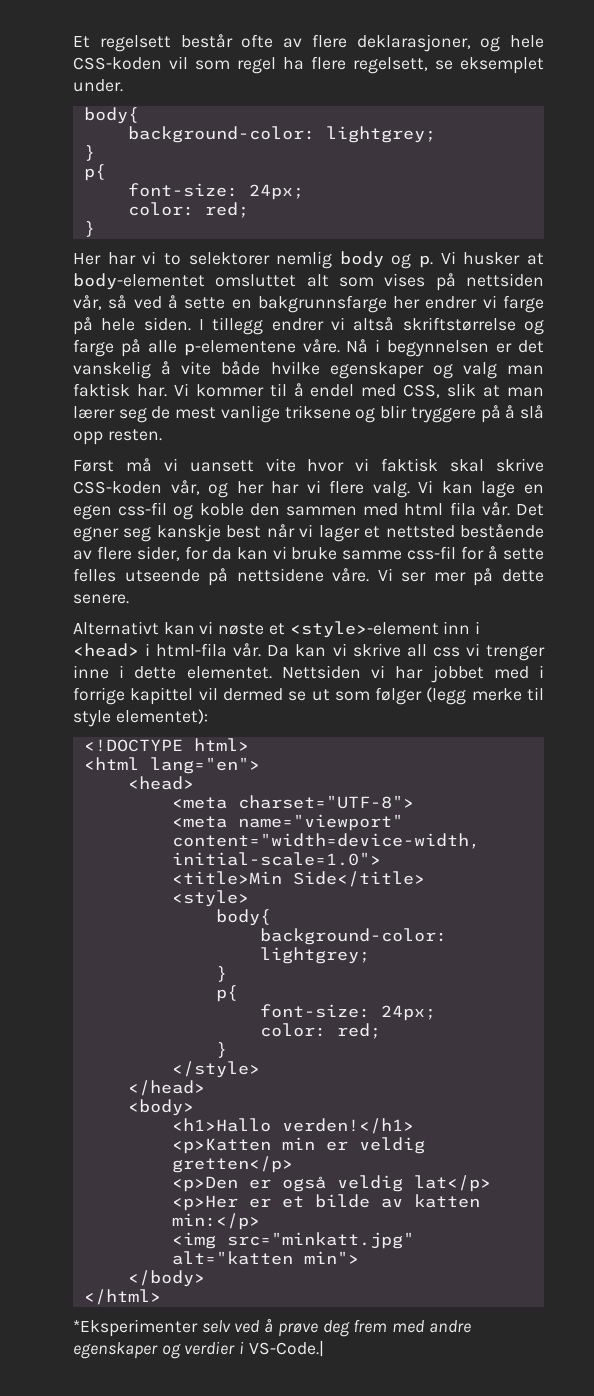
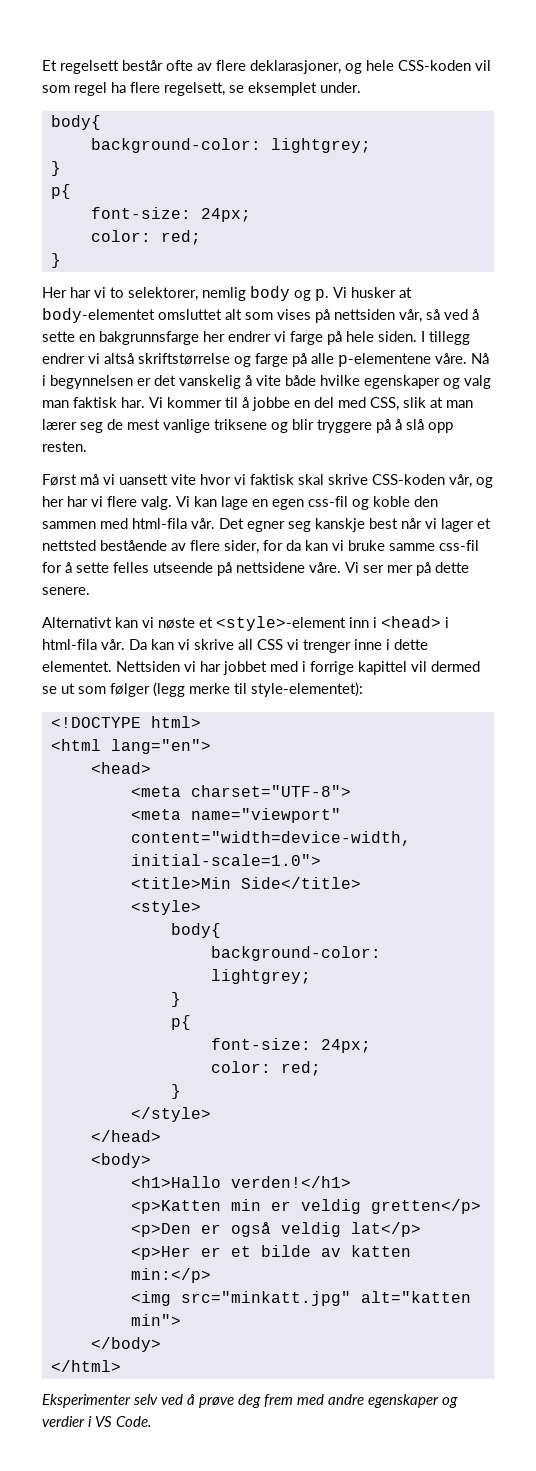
- Her har vi to selektorer nemlig body og p. Vi husker at body-elementet omsluttet alt som vises på nettsiden vår, så ved å sette en bakgrunnsfarge her endrer vi farge på hele siden.
+ Her har vi to selektorer, nemlig body og p. Vi husker at body-elementet omsluttet alt som vises på nettsiden vår, så ved å sette en bakgrunnsfarge her endrer vi farge på hele siden.
- Vi kommer til å endel med CSS, slik at man lærer seg de mest vanlige triksene og blir tryggere på å slå opp resten.
+ Vi kommer til å jobbe en del med CSS, slik at man lærer seg de mest vanlige triksene og blir tryggere på å slå opp resten.
- Vi kan lage en egen css-fil og koble den sammen med html fila vår.
+ Vi kan lage en egen css-fil og koble den sammen med html-fila vår.
- Da kan vi skrive all css vi trenger inne i dette elementet.
+ Da kan vi skrive all CSS vi trenger inne i dette elementet.
- Nettsiden vi har jobbet med i forrige kapittel vil dermed se ut som følger (legg merke til style elementet):
+ Nettsiden vi har jobbet med i forrige kapittel vil dermed se ut som følger (legg merke til style-elementet):
- *Eksperimenter selv ved å prøve deg frem med andre egenskaper og verdier i VS-Code.|
+ Eksperimenter selv ved å prøve deg frem med andre egenskaper og verdier i VS Code.

